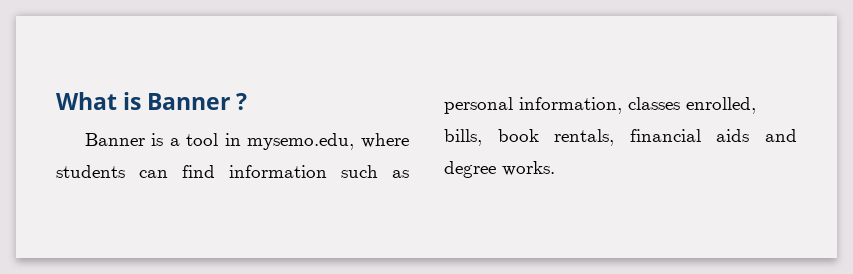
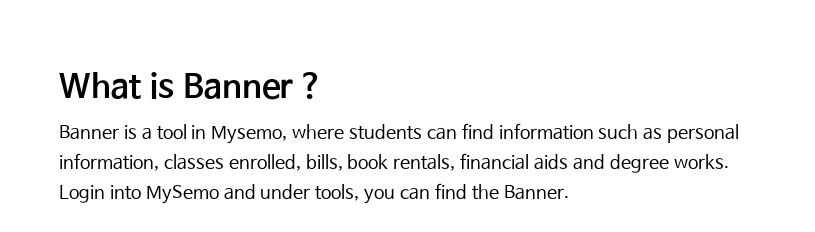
- Banner is a tool in mysemo.edu, where students can find information such as personal information, classes enrolled, bills, book rentals, financial aids and degree works.
+ Banner is a tool in Mysemo, where students can find information such as personal information, classes enrolled, bills, book rentals, financial aids and degree works.
+ Login into MySemo and under tools, you can find the Banner.

